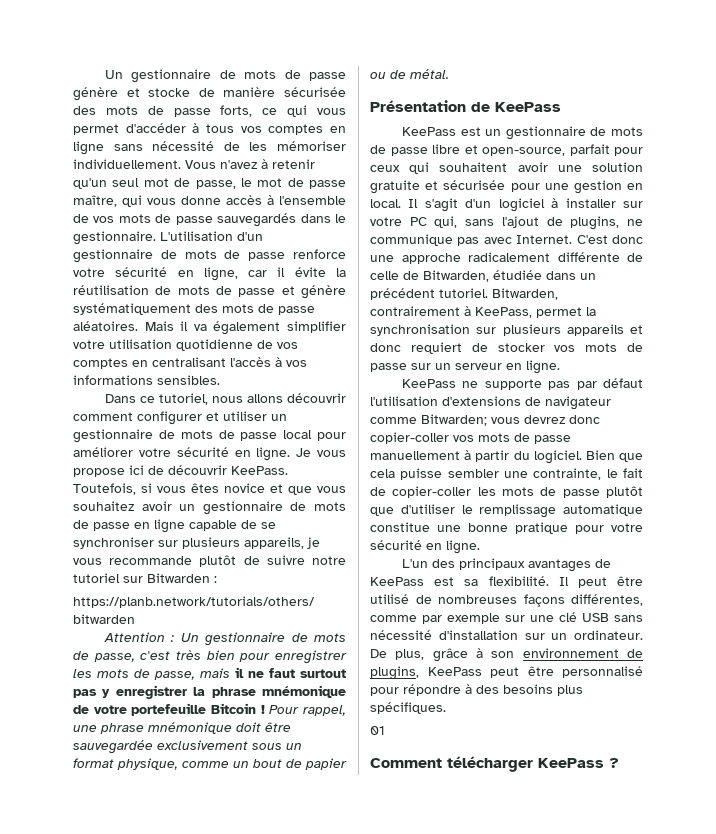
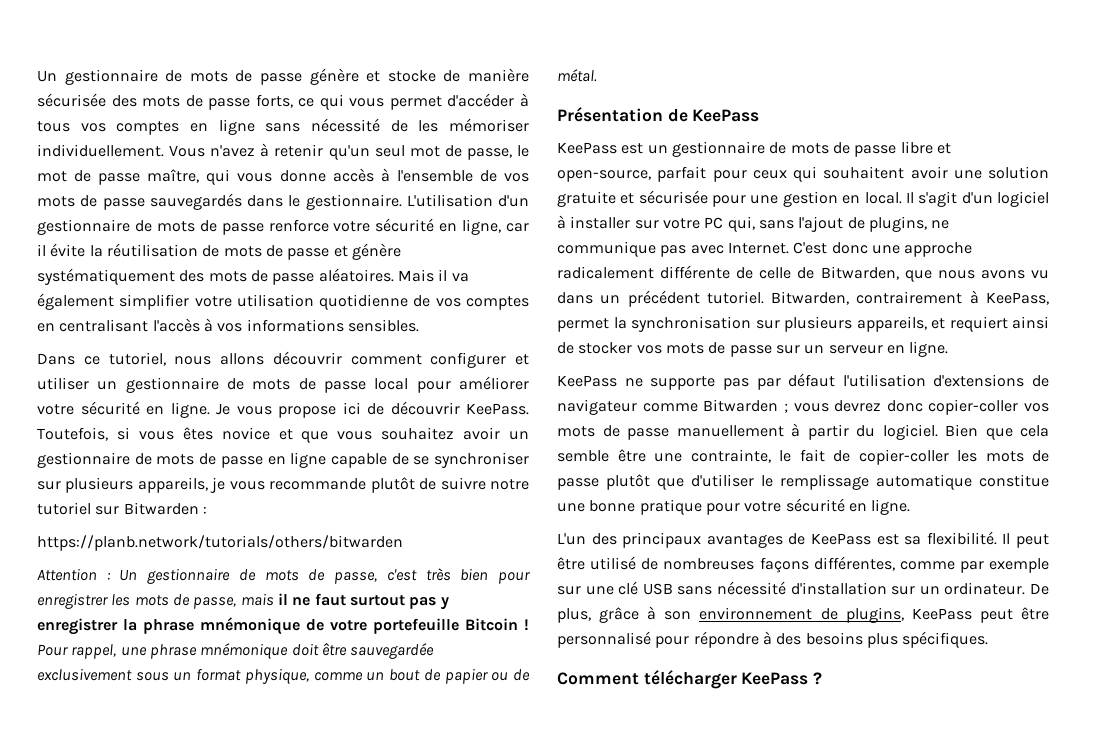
- C'est donc une approche radicalement différente de celle de Bitwarden, étudiée dans un précédent tutoriel.
+ C'est donc une approche radicalement différente de celle de Bitwarden, que nous avons vu dans un précédent tutoriel.
- Bitwarden, contrairement à KeePass, permet la synchronisation sur plusieurs appareils et donc requiert de stocker vos mots de passe sur un serveur en ligne.
+ Bitwarden, contrairement à KeePass, permet la synchronisation sur plusieurs appareils, et requiert ainsi de stocker vos mots de passe sur un serveur en ligne.
- KeePass ne supporte pas par défaut l'utilisation d'extensions de navigateur comme Bitwarden; vous devrez donc copier-coller vos mots de passe manuellement à partir du logiciel.
+ KeePass ne supporte pas par défaut l'utilisation d'extensions de navigateur comme Bitwarden ; vous devrez donc copier-coller vos mots de passe manuellement à partir du logiciel.
- Bien que cela puisse sembler une contrainte, le fait de copier-coller les mots de passe plutôt que d'utiliser le remplissage automatique constitue une bonne pratique pour votre sécurité en ligne.
+ Bien que cela semble être une contrainte, le fait de copier-coller les mots de passe plutôt que d'utiliser le remplissage automatique constitue une bonne pratique pour votre sécurité en ligne.
- 01

